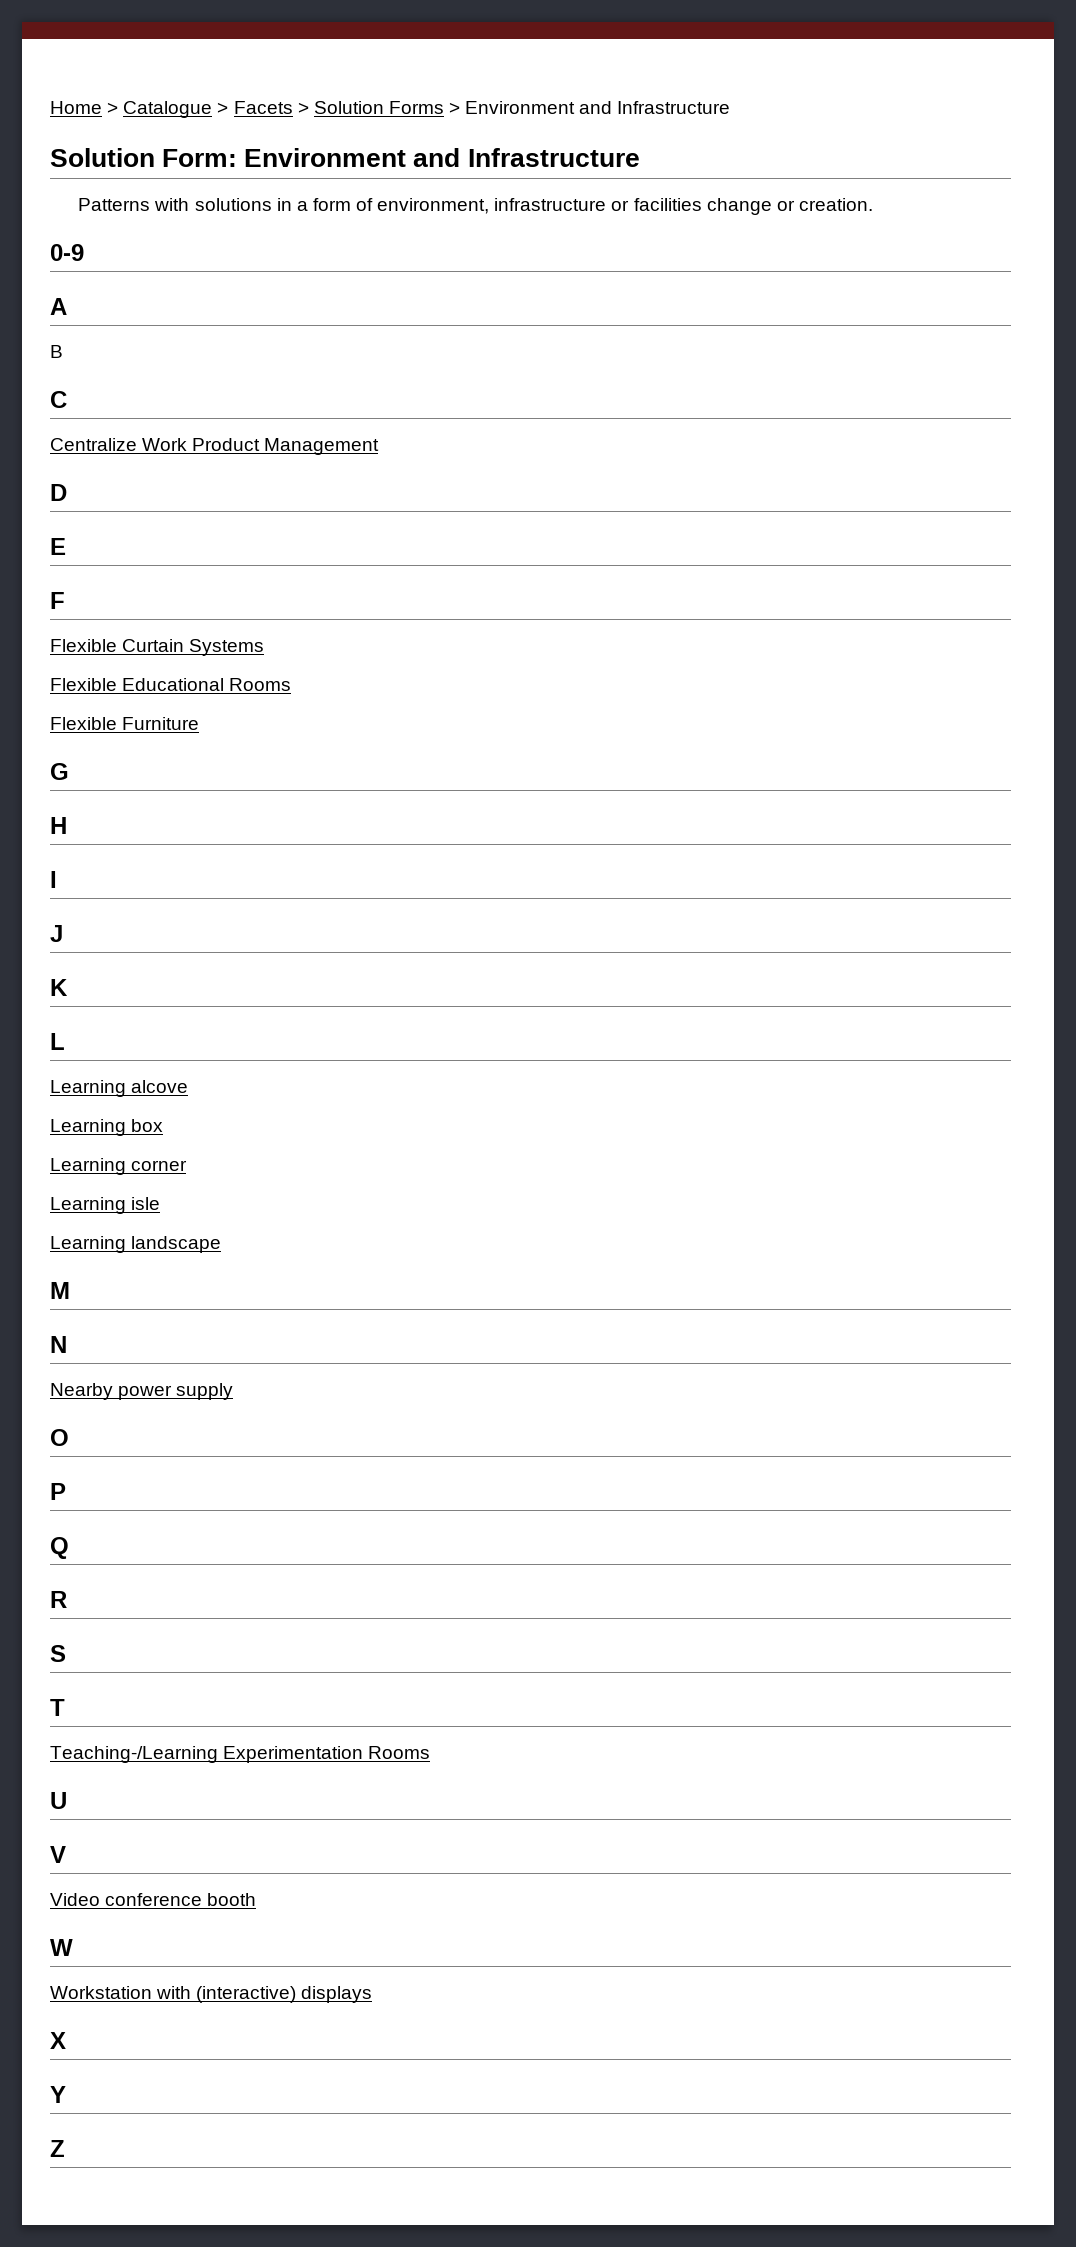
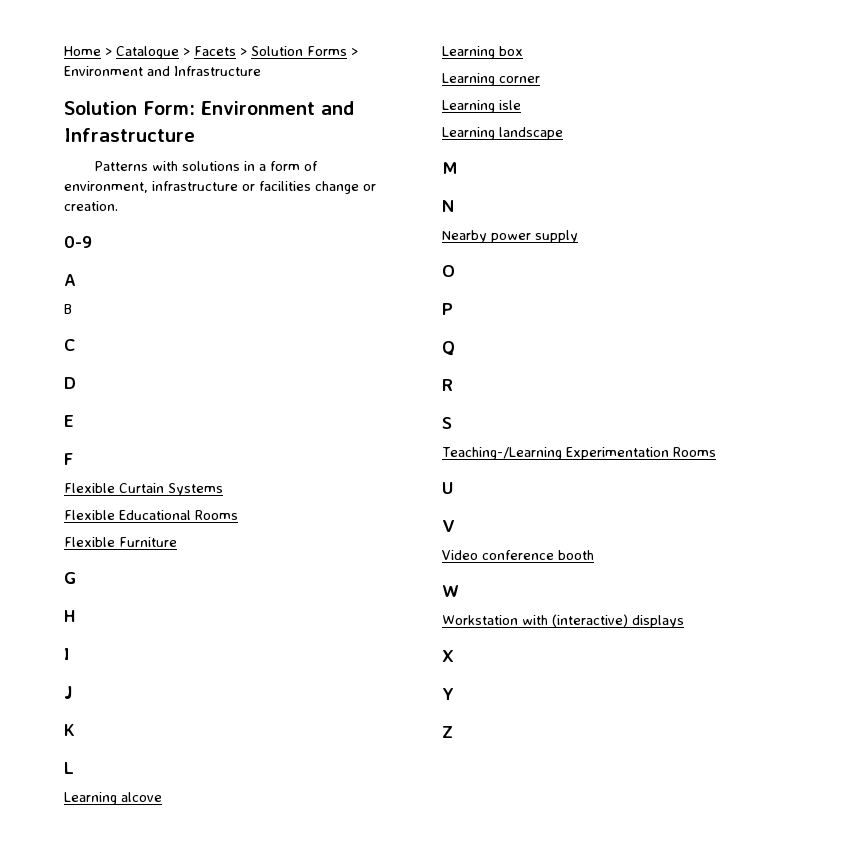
- Centralize Work Product Management
- T

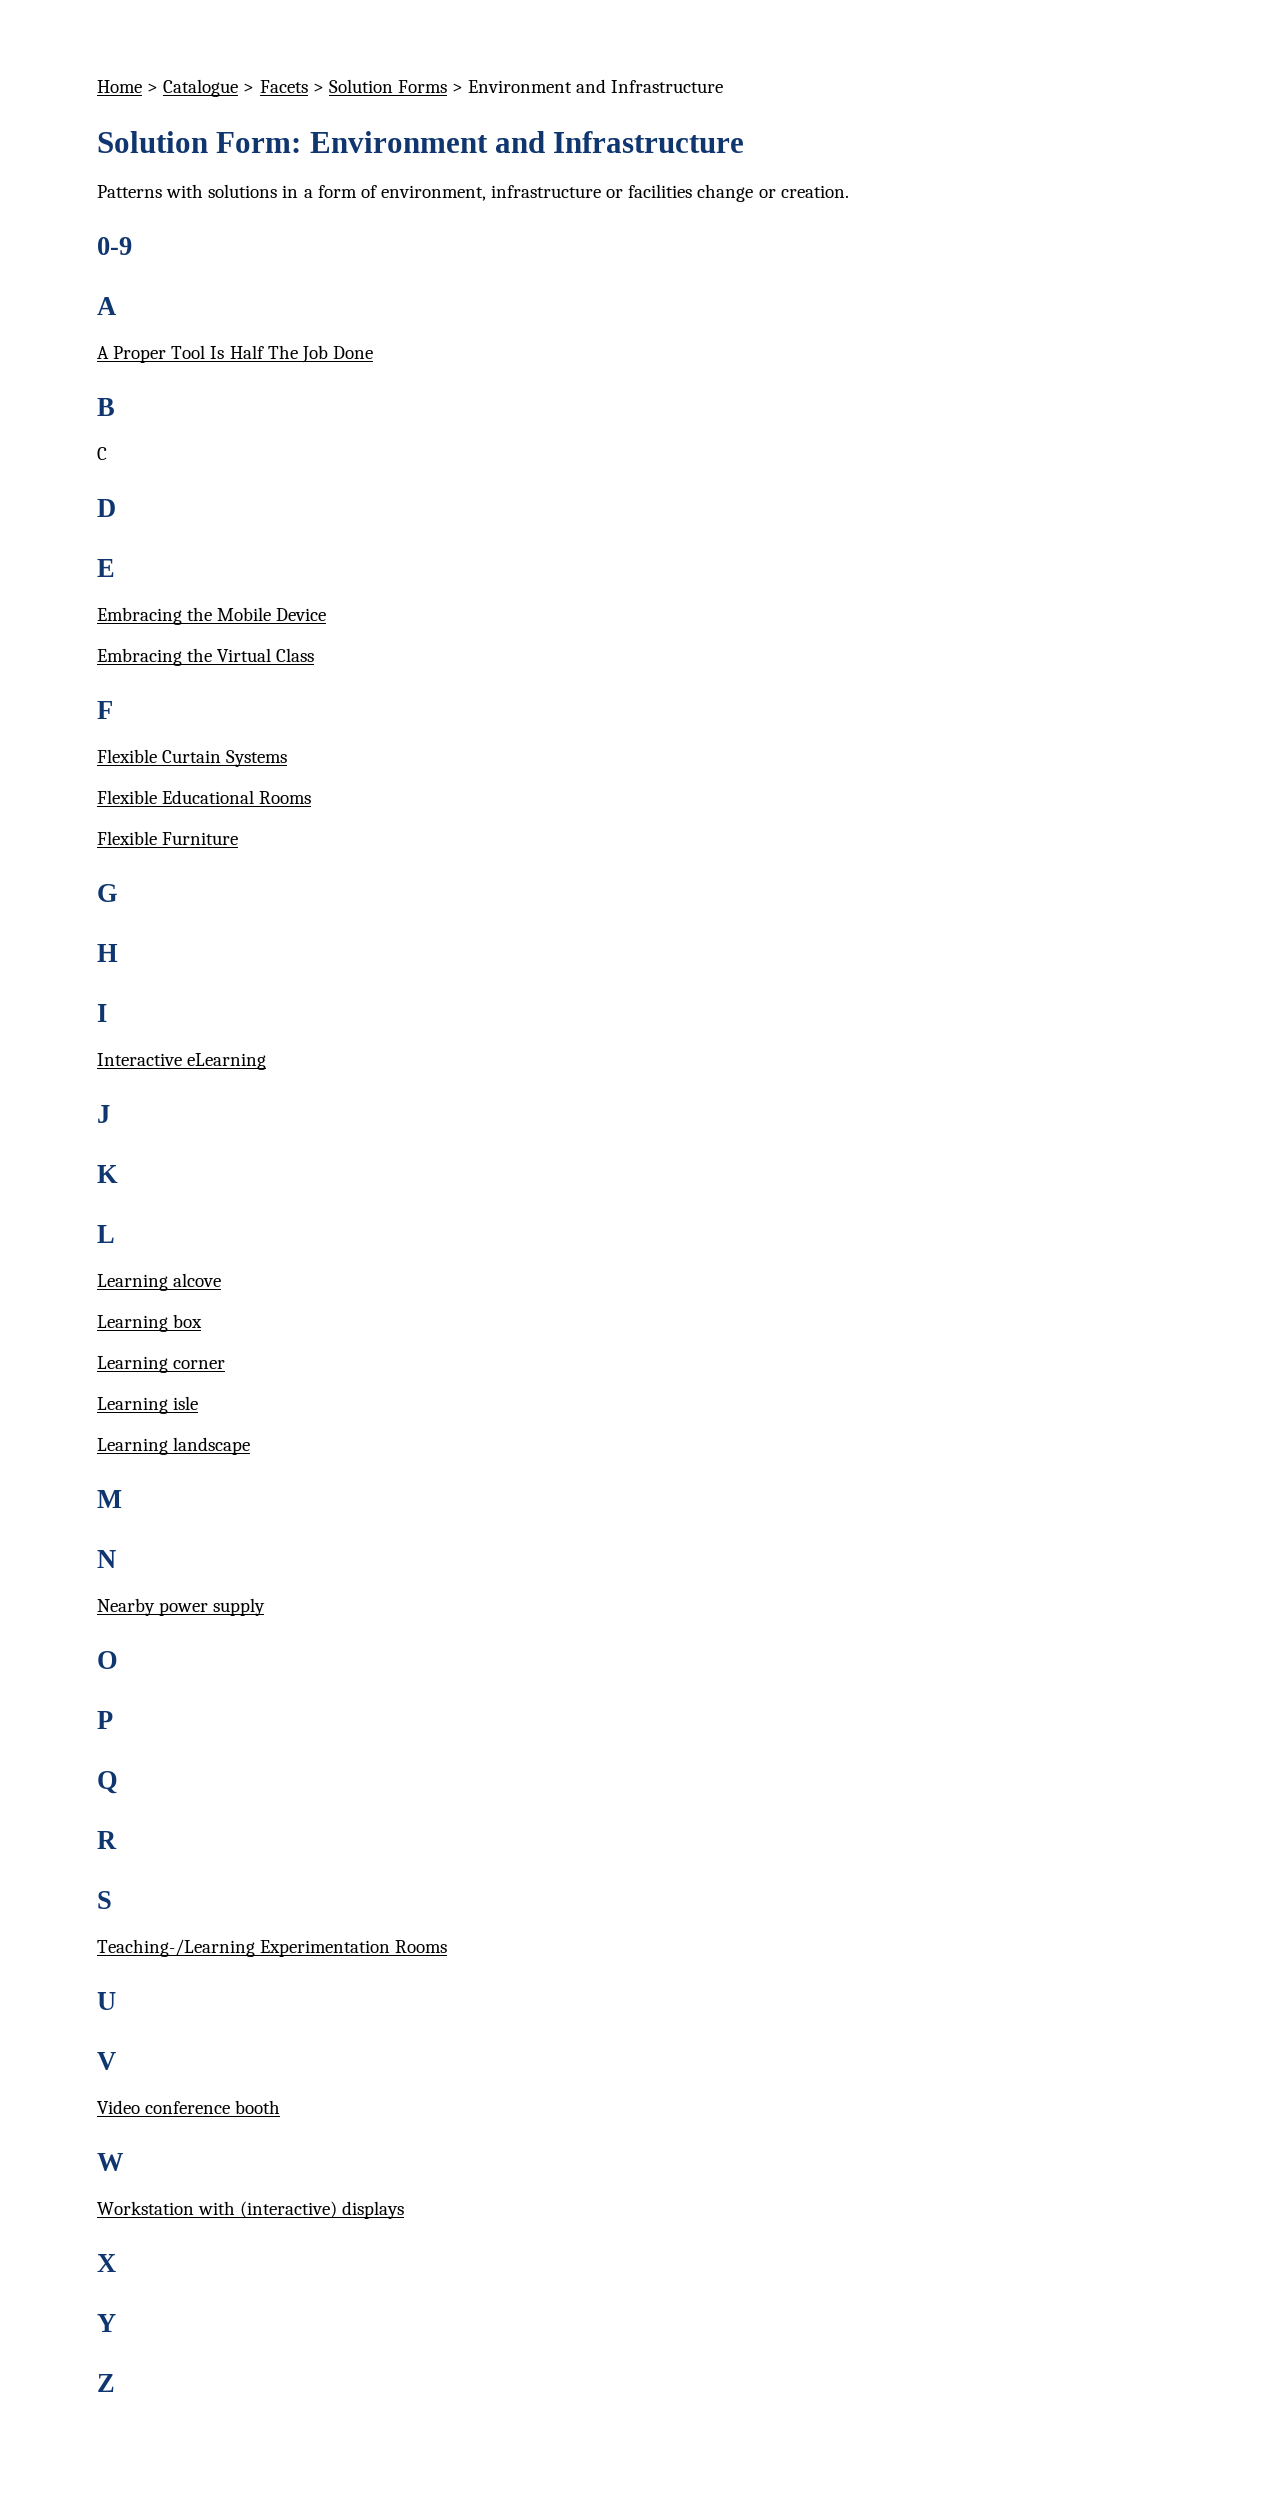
+ A Proper Tool Is Half The Job Done
  B
  C
  D
  E
+ Embracing the Mobile Device
+ Embracing the Virtual Class
+ Interactive eLearning

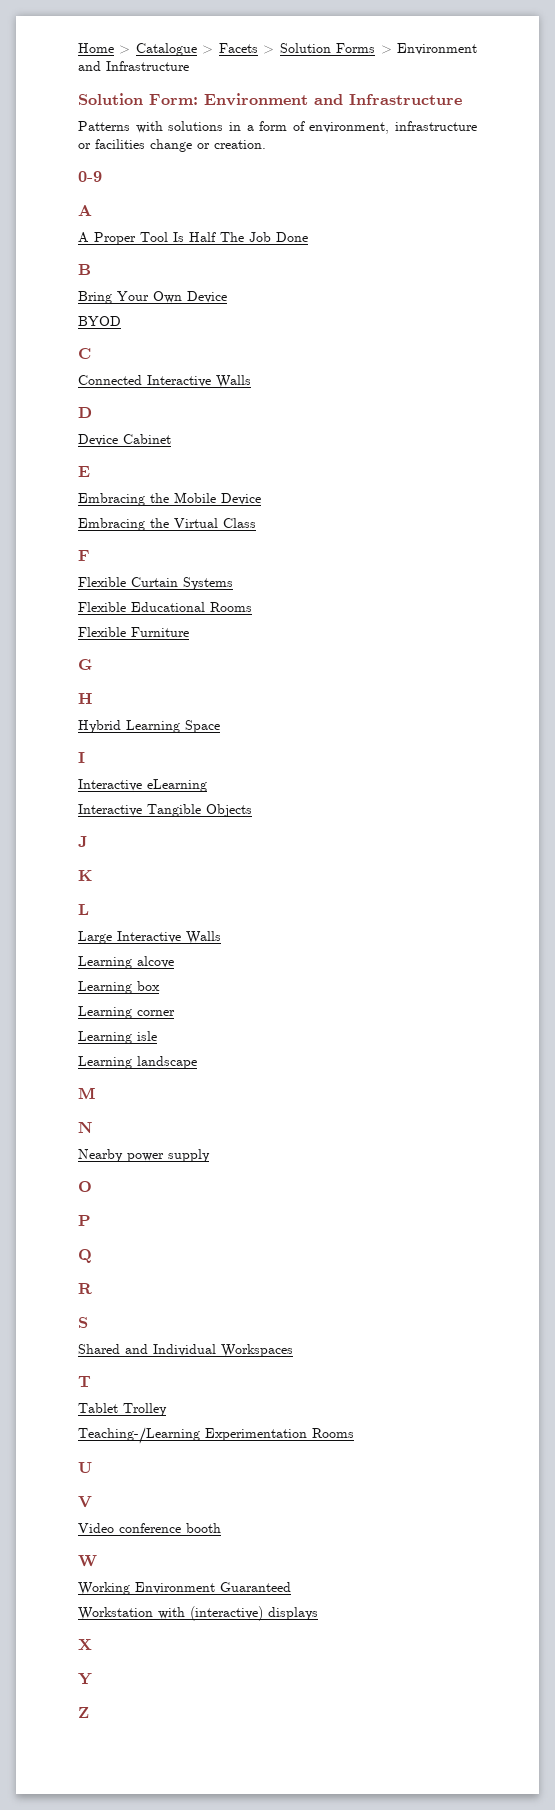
+ Bring Your Own Device
+ BYOD
  C
+ Connected Interactive Walls
+ Device Cabinet
+ Hybrid Learning Space
+ Interactive Tangible Objects
+ Large Interactive Walls
+ Shared and Individual Workspaces
+ T
+ Tablet Trolley
+ Working Environment Guaranteed

